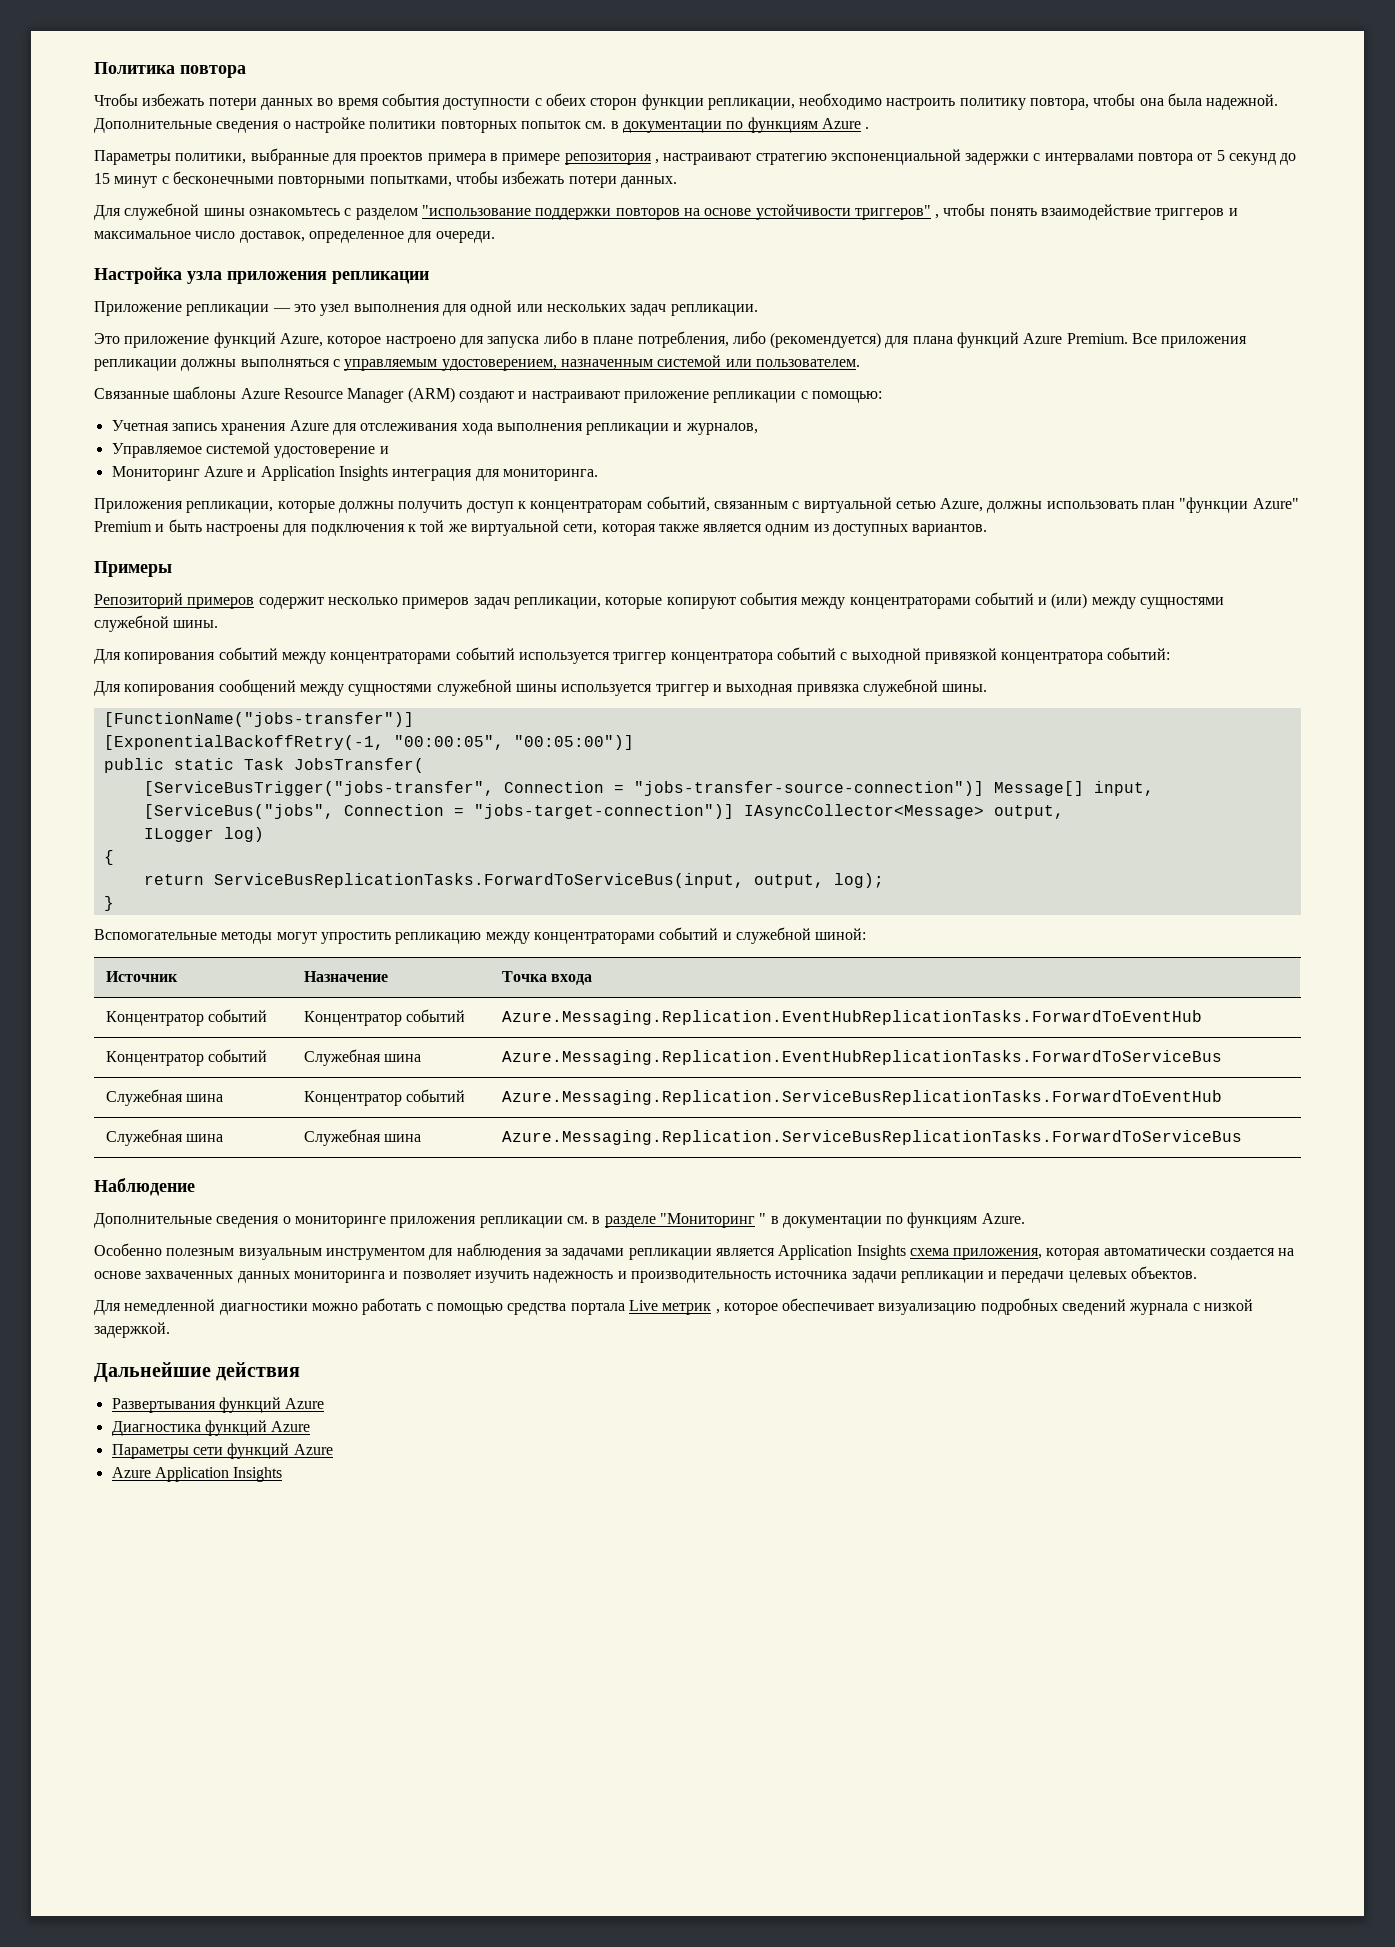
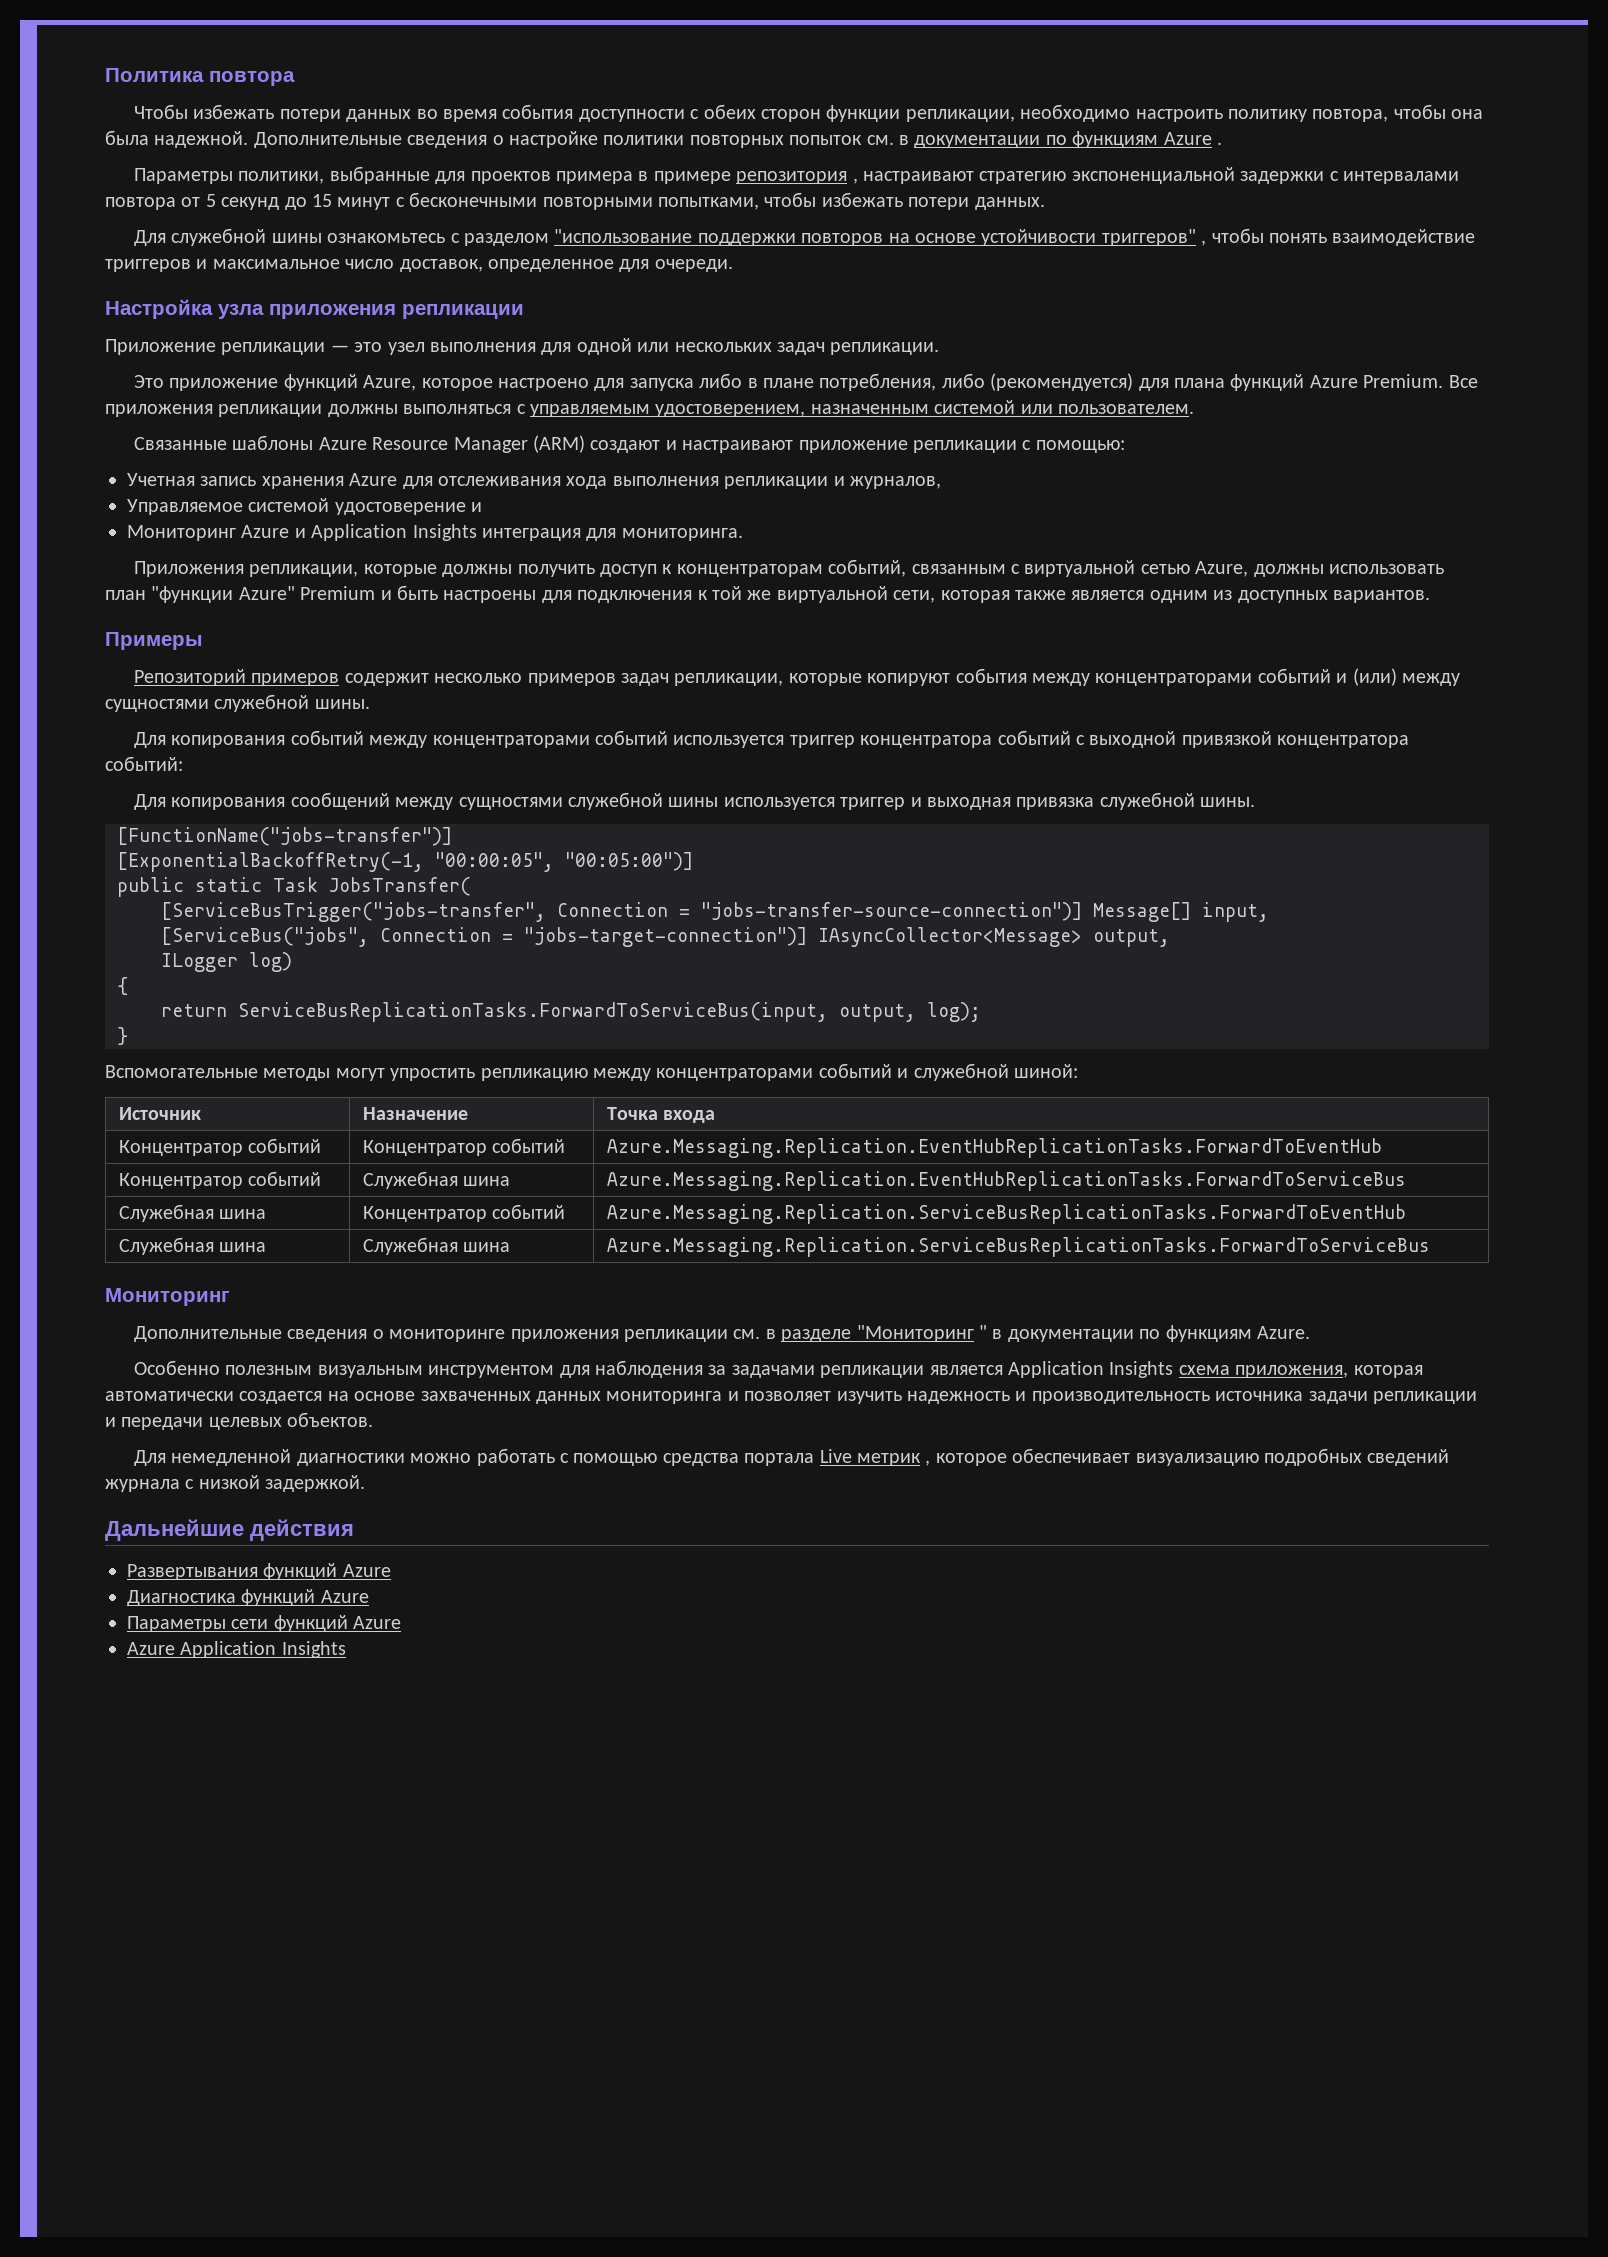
  Служебная шина | Служебная шина | Azure.Messaging.Replication.ServiceBusReplicationTasks.ForwardToServiceBus
- Наблюдение
+ Мониторинг

